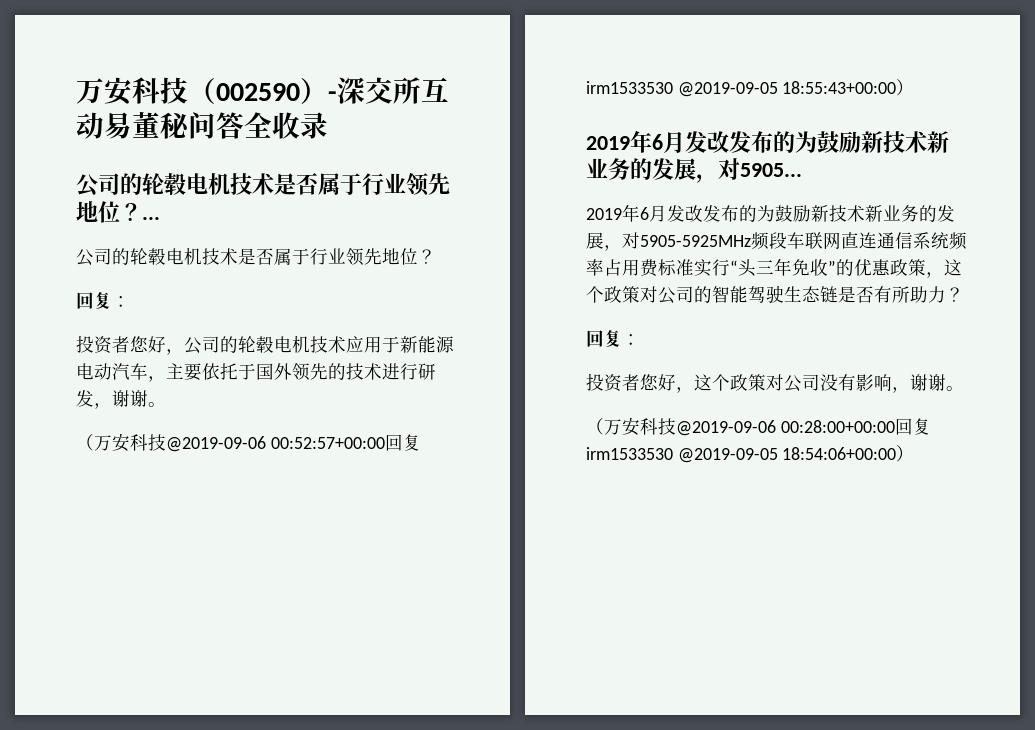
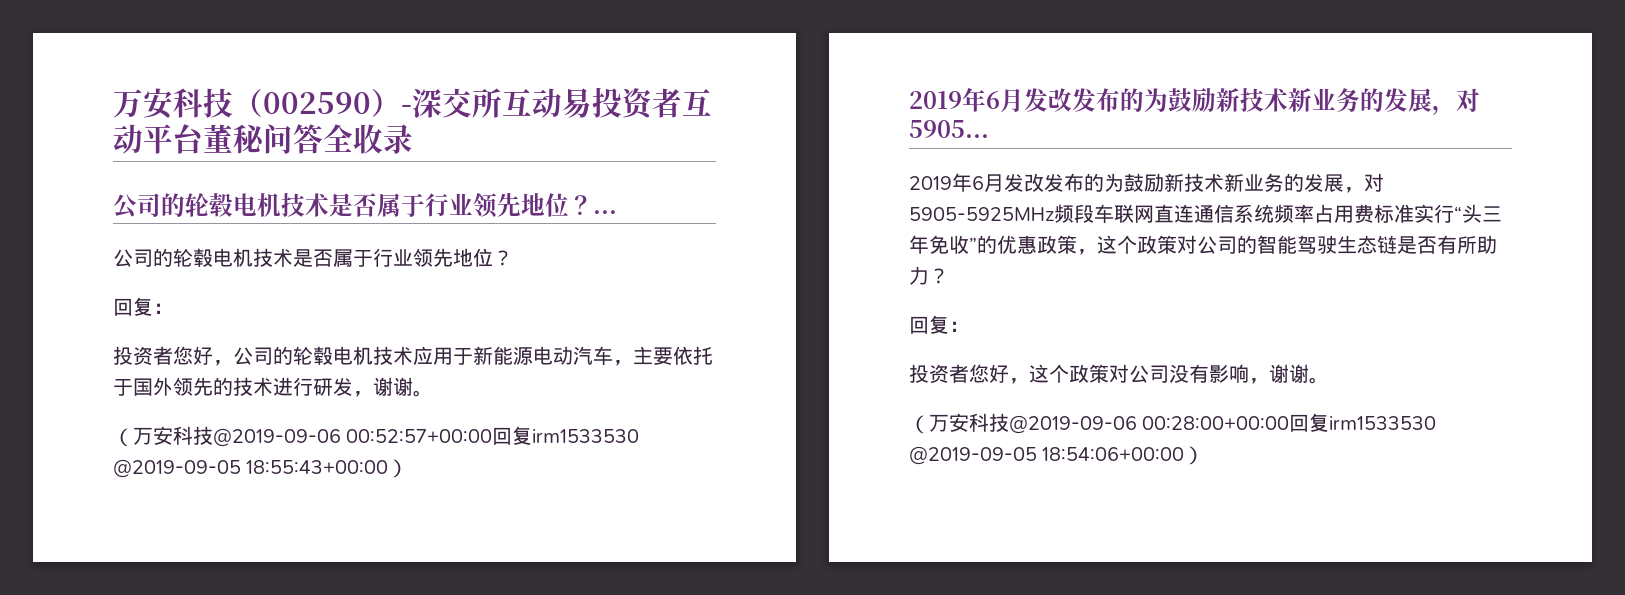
- 万安科技（002590）-深交所互动易董秘问答全收录
+ 万安科技（002590）-深交所互动易投资者互动平台董秘问答全收录

